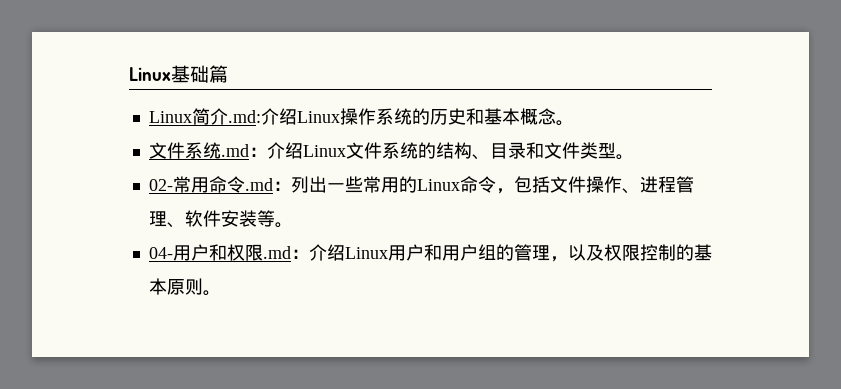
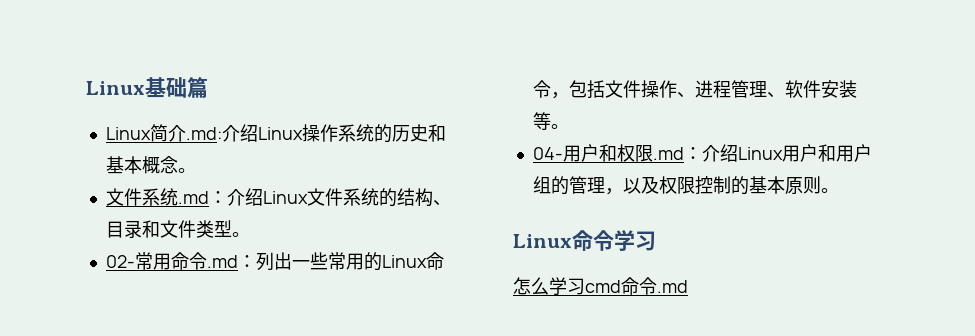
+ Linux命令学习
+ 怎么学习cmd命令.md

